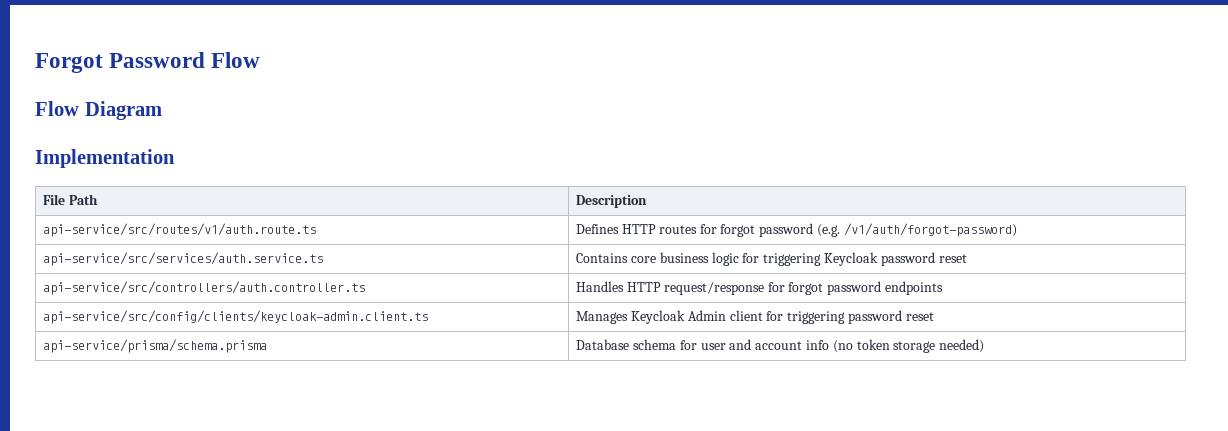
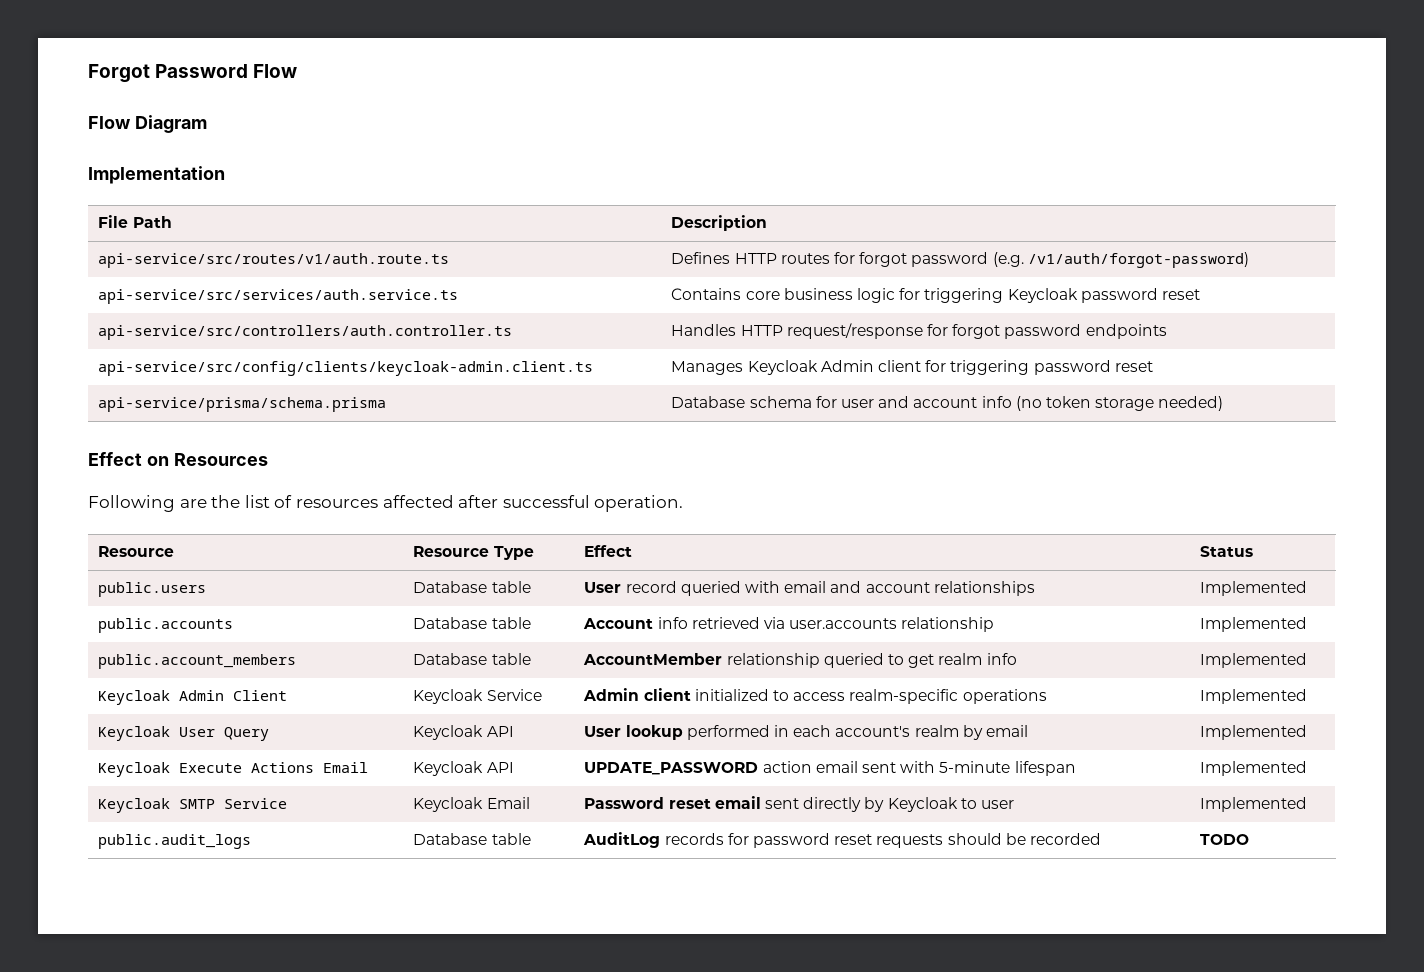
+ Effect on Resources
+ Following are the list of resources affected after successful operation.
+ Resource | Resource Type | Effect | Status
+ public.users | Database table | User record queried with email and account relationships | Implemented
+ public.accounts | Database table | Account info retrieved via user.accounts relationship | Implemented
+ public.account_members | Database table | AccountMember relationship queried to get realm info | Implemented
+ Keycloak Admin Client | Keycloak Service | Admin client initialized to access realm-specific operations | Implemented
+ Keycloak User Query | Keycloak API | User lookup performed in each account's realm by email | Implemented
+ Keycloak Execute Actions Email | Keycloak API | UPDATE_PASSWORD action email sent with 5-minute lifespan | Implemented
+ Keycloak SMTP Service | Keycloak Email | Password reset email sent directly by Keycloak to user | Implemented
+ public.audit_logs | Database table | AuditLog records for password reset requests should be recorded | TODO

